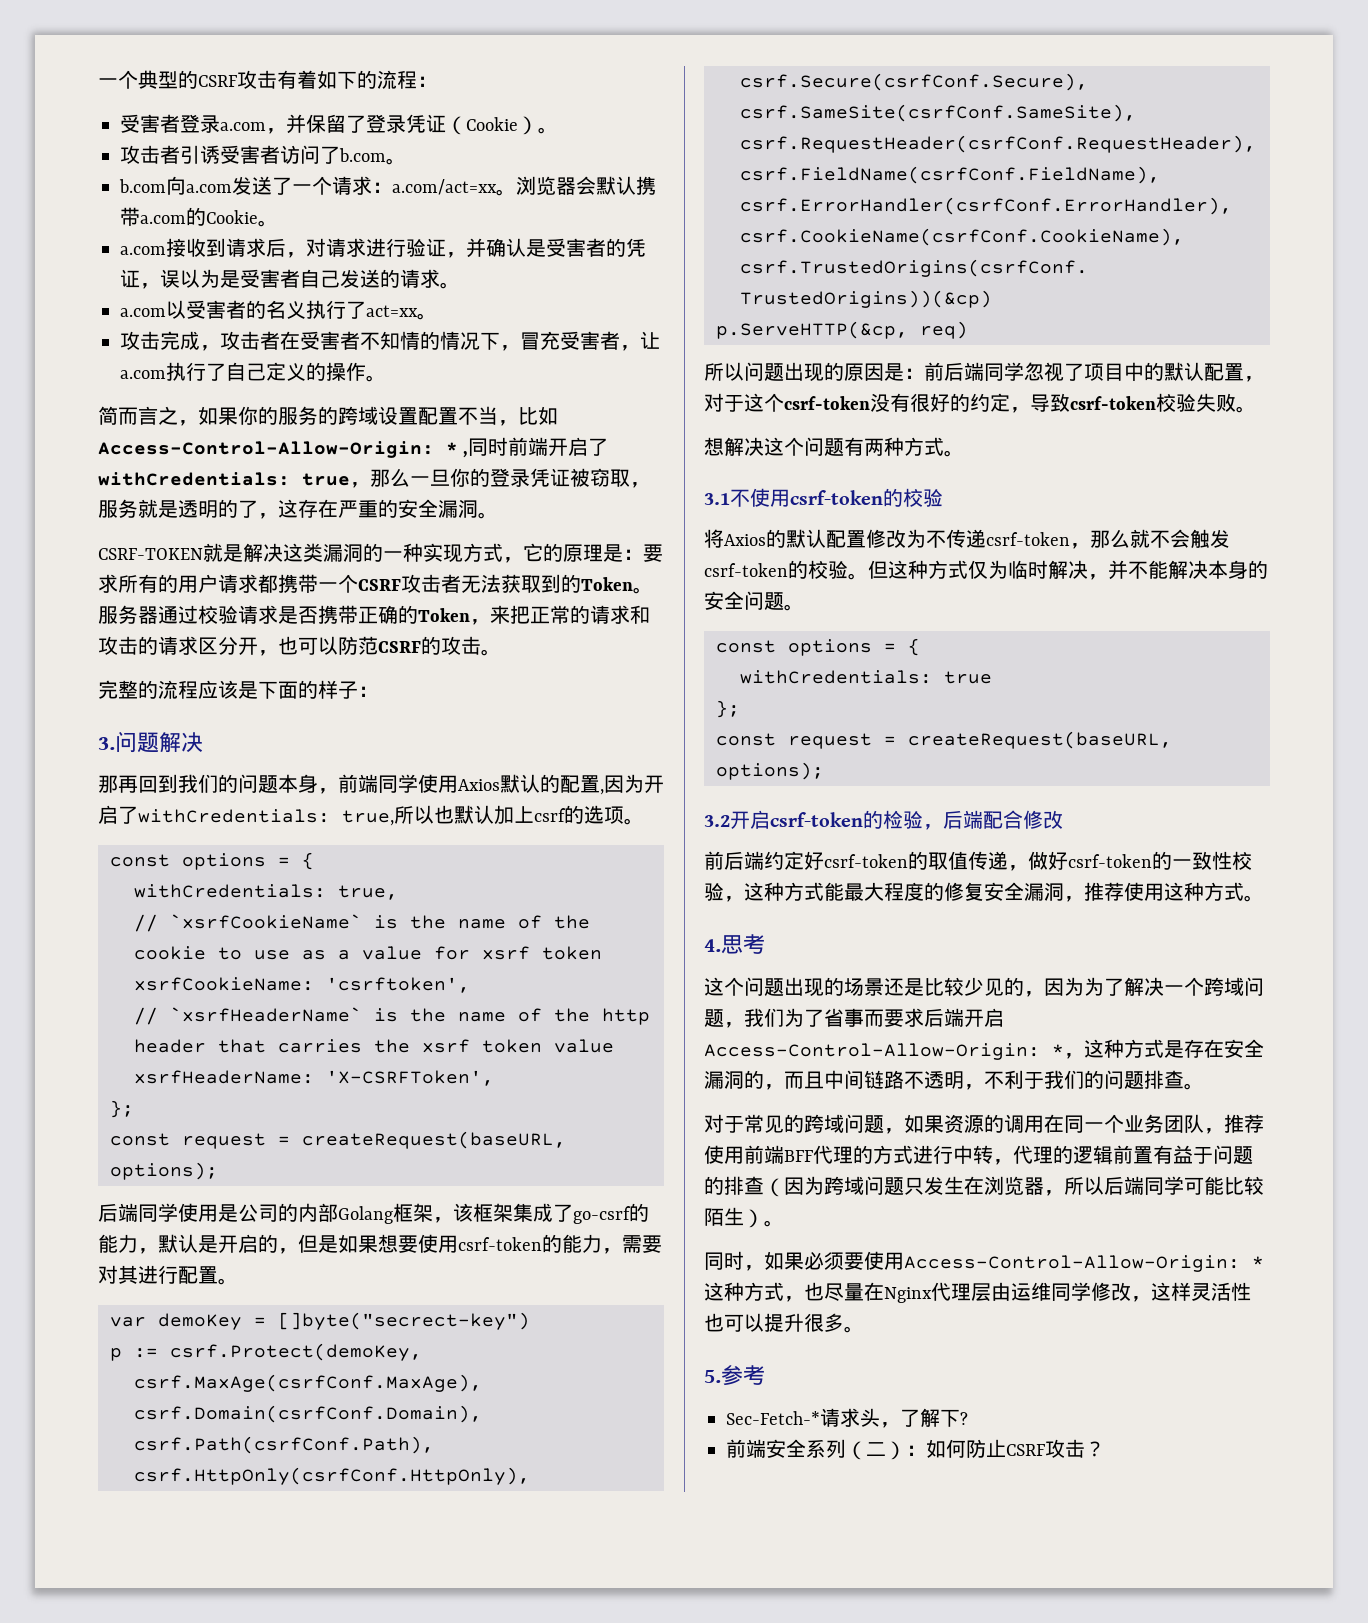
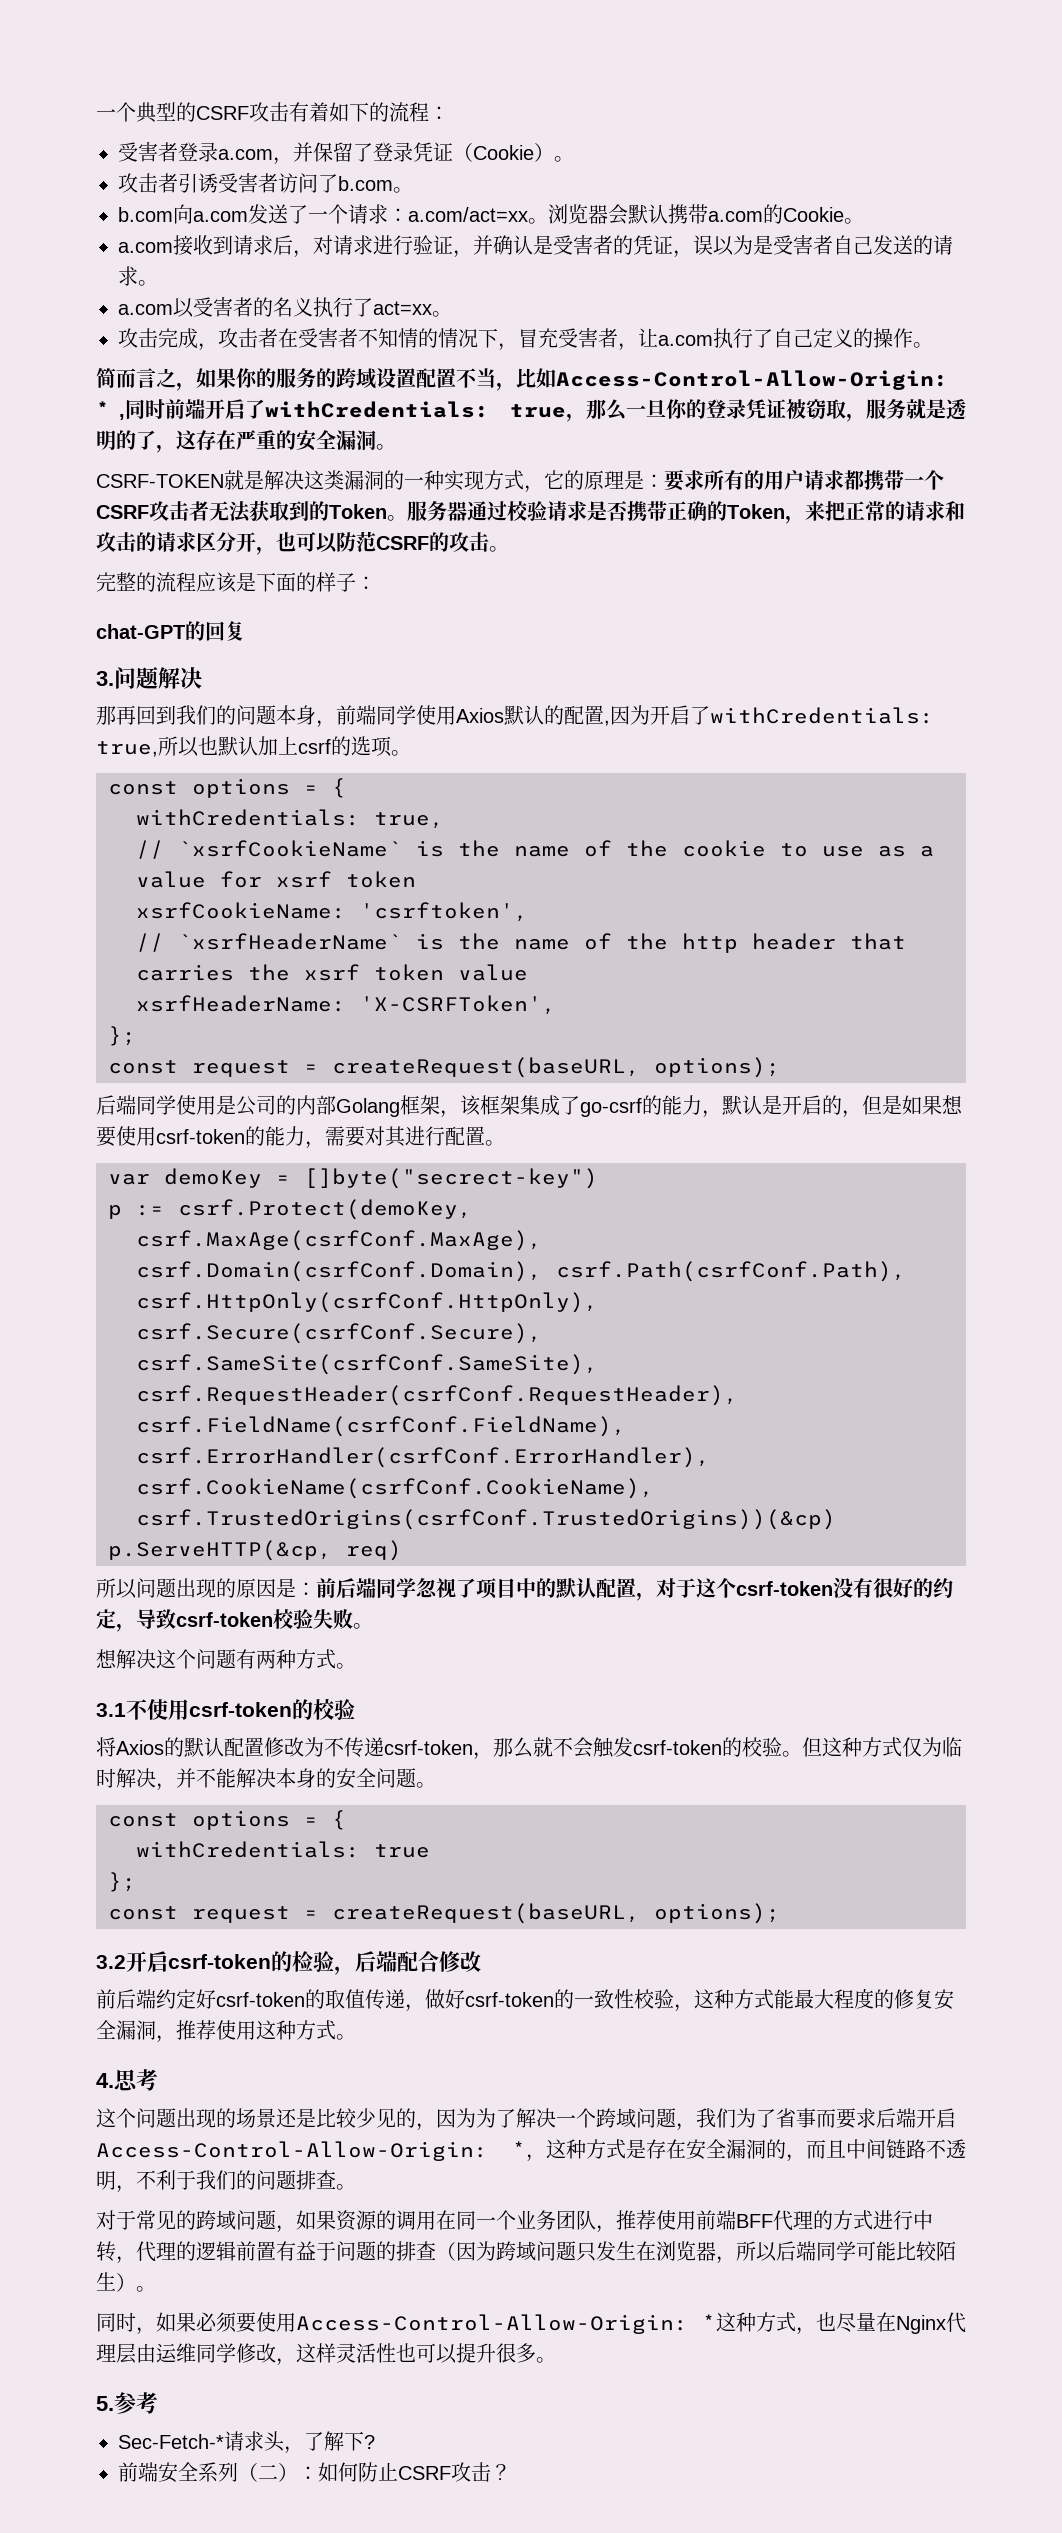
+ chat-GPT的回复

